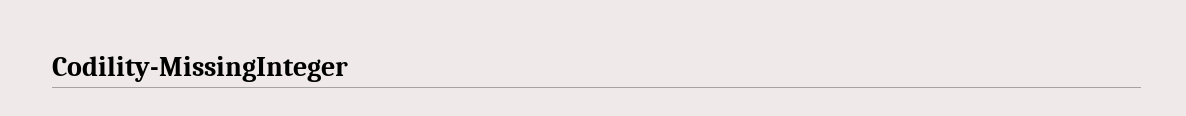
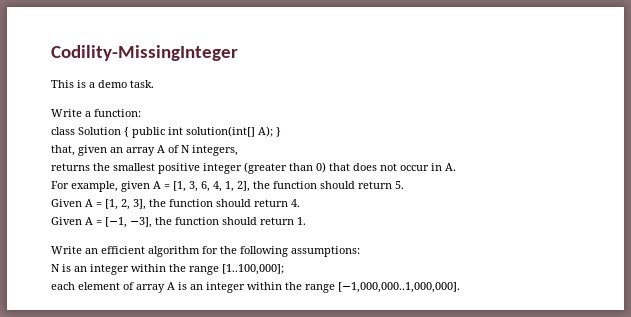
+ This is a demo task.
+ Write a function:
+ class Solution { public int solution(int[] A); }
+ that, given an array A of N integers,
+ returns the smallest positive integer (greater than 0) that does not occur in A.
+ For example, given A = [1, 3, 6, 4, 1, 2], the function should return 5.
+ Given A = [1, 2, 3], the function should return 4.
+ Given A = [−1, −3], the function should return 1.
+ Write an efficient algorithm for the following assumptions:
+ N is an integer within the range [1..100,000];
+ each element of array A is an integer within the range [−1,000,000..1,000,000].

